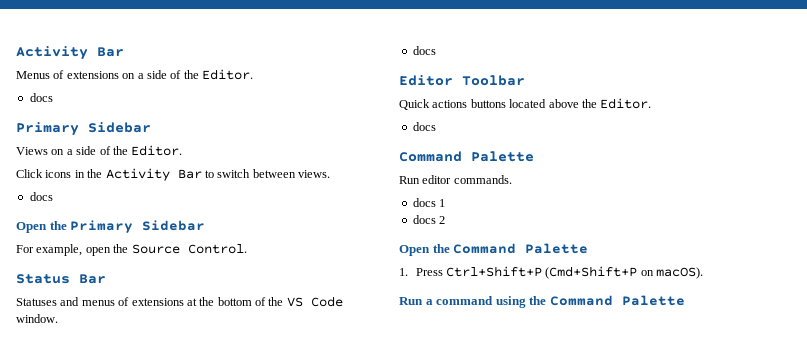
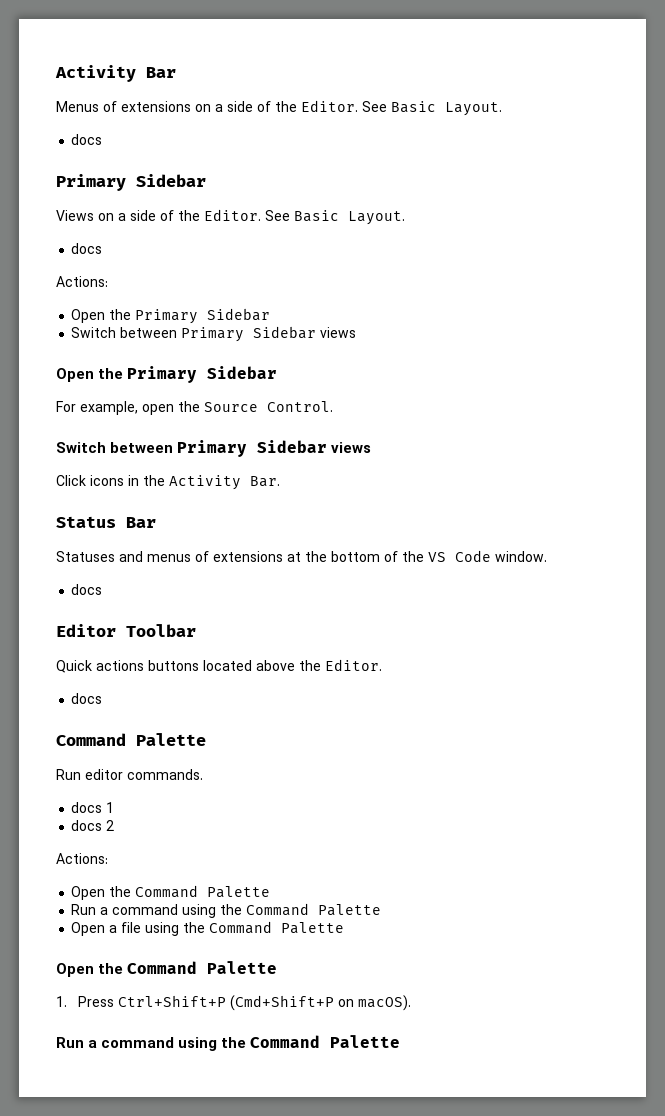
- Menus of extensions on a side of the Editor.
+ Menus of extensions on a side of the Editor. See Basic Layout.
- Views on a side of the Editor.
- Click icons in the Activity Bar to switch between views.
+ Views on a side of the Editor. See Basic Layout.
  docs
+ Actions:
+ Open the Primary Sidebar
+ Switch between Primary Sidebar views
  For example, open the Source Control.
+ Switch between Primary Sidebar views
+ Click icons in the Activity Bar.
  docs 2
+ Actions:
+ Open the Command Palette
+ Run a command using the Command Palette
+ Open a file using the Command Palette

